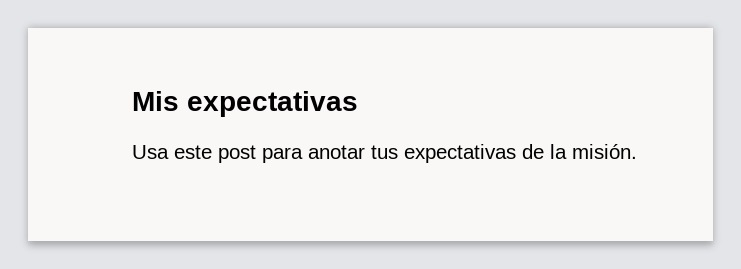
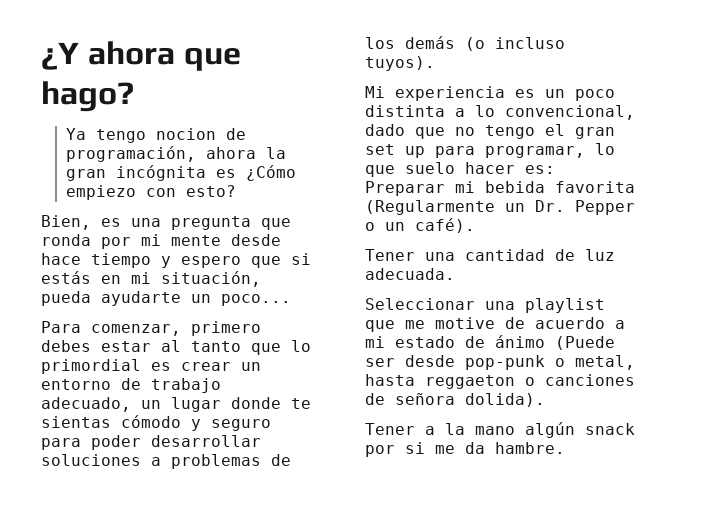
- Mis expectativas
- Usa este post para anotar tus expectativas de la misión.
+ ¿Y ahora que hago?
+ Ya tengo nocion de programación, ahora la gran incógnita es ¿Cómo empiezo con esto?
+ Bien, es una pregunta que ronda por mi mente desde hace tiempo y espero que si estás en mi situación, pueda ayudarte un poco...
+ Para comenzar, primero debes estar al tanto que lo primordial es crear un entorno de trabajo adecuado, un lugar donde te sientas cómodo y seguro para poder desarrollar soluciones a problemas de los demás (o incluso tuyos).
+ Mi experiencia es un poco distinta a lo convencional, dado que no tengo el gran set up para programar, lo que suelo hacer es: Preparar mi bebida favorita (Regularmente un Dr. Pepper o un café).
+ Tener una cantidad de luz adecuada.
+ Seleccionar una playlist que me motive de acuerdo a mi estado de ánimo (Puede ser desde pop-punk o metal, hasta reggaeton o canciones de señora dolida).
+ Tener a la mano algún snack por si me da hambre.

